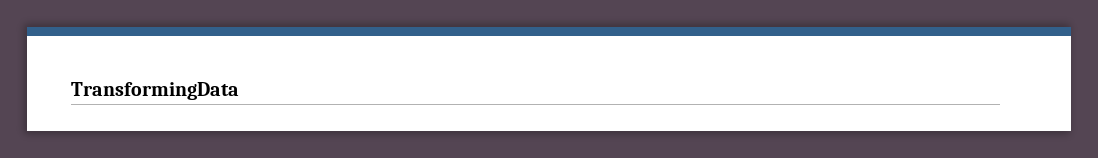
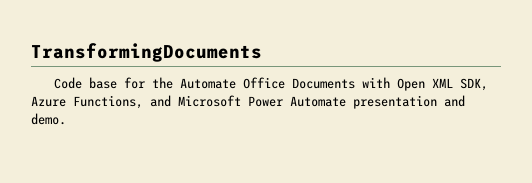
- TransformingData
+ TransformingDocuments
+ Code base for the Automate Office Documents with Open XML SDK, Azure Functions, and Microsoft Power Automate presentation and demo.

